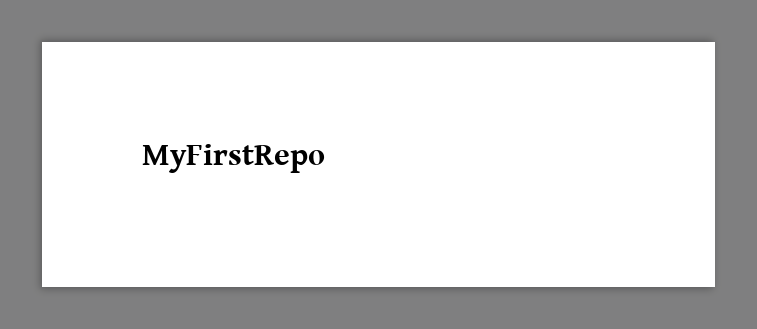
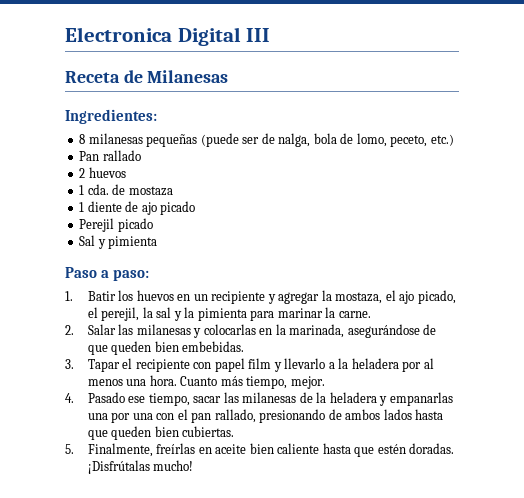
- MyFirstRepo
+ Electronica Digital III
+ Receta de Milanesas
+ Ingredientes:
+ 8 milanesas pequeñas (puede ser de nalga, bola de lomo, peceto, etc.)
+ Pan rallado
+ 2 huevos
+ 1 cda. de mostaza
+ 1 diente de ajo picado
+ Perejil picado
+ Sal y pimienta
+ Paso a paso:
+ 1. Batir los huevos en un recipiente y agregar la mostaza, el ajo picado, el perejil, la sal y la pimienta para marinar la carne.
+ 2. Salar las milanesas y colocarlas en la marinada, asegurándose de que queden bien embebidas.
+ 3. Tapar el recipiente con papel film y llevarlo a la heladera por al menos una hora. Cuanto más tiempo, mejor.
+ 4. Pasado ese tiempo, sacar las milanesas de la heladera y empanarlas una por una con el pan rallado, presionando de ambos lados hasta que queden bien cubiertas.
+ 5. Finalmente, freírlas en aceite bien caliente hasta que estén doradas. ¡Disfrútalas mucho!

